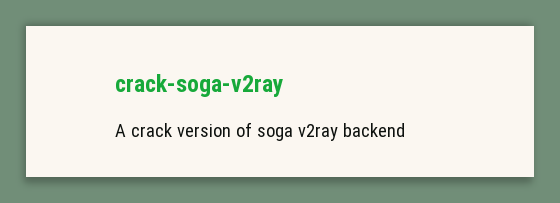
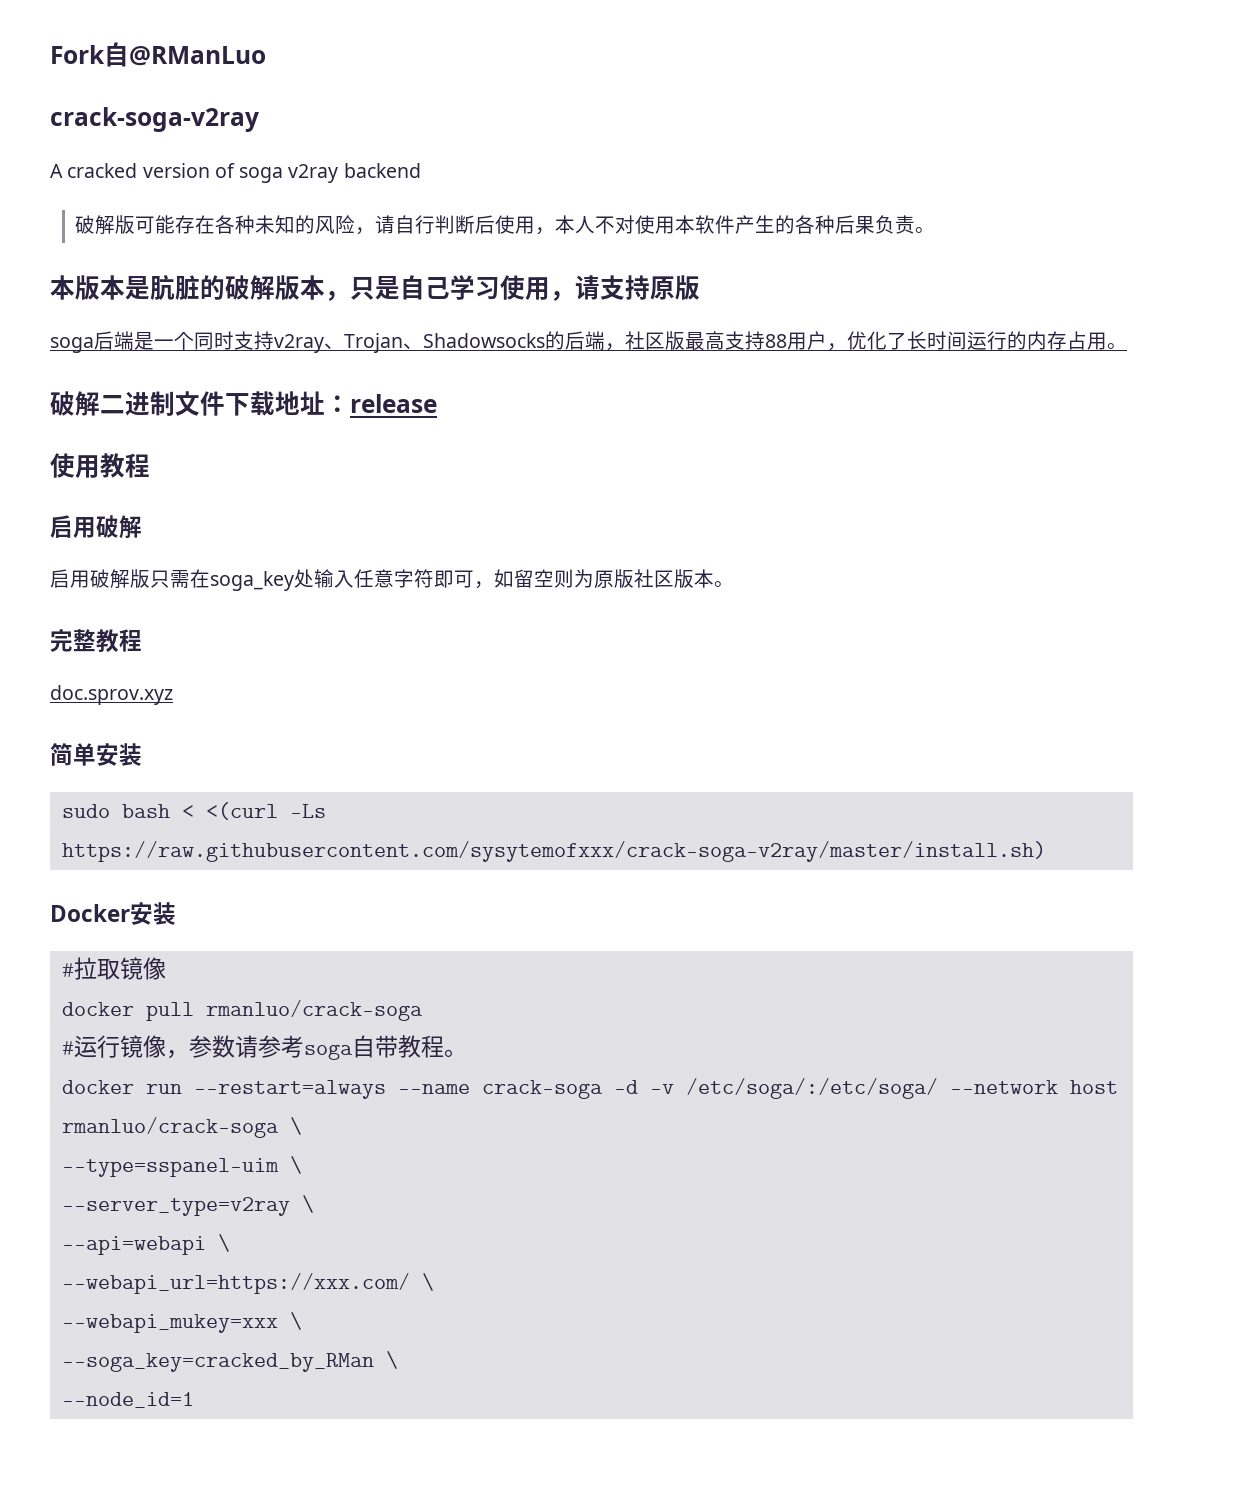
+ Fork自@RManLuo
- A crack version of soga v2ray backend
+ A cracked version of soga v2ray backend
+ 破解版可能存在各种未知的风险，请自行判断后使用，本人不对使用本软件产生的各种后果负责。
+ 本版本是肮脏的破解版本，只是自己学习使用，请支持原版
+ soga后端是一个同时支持v2ray、Trojan、Shadowsocks的后端，社区版最高支持88用户，优化了长时间运行的内存占用。
+ 破解二进制文件下载地址：release
+ 使用教程
+ 启用破解
+ 启用破解版只需在soga_key处输入任意字符即可，如留空则为原版社区版本。
+ 完整教程
+ doc.sprov.xyz
+ 简单安装
+ sudo bash < <(curl -Ls https://raw.githubusercontent.com/sysytemofxxx/crack-soga-v2ray/master/install.sh)
+ Docker安装
+ #拉取镜像
+ docker pull rmanluo/crack-soga
+ #运行镜像，参数请参考soga自带教程。
+ docker run --restart=always --name crack-soga -d -v /etc/soga/:/etc/soga/ --network host rmanluo/crack-soga \
+ --type=sspanel-uim \
+ --server_type=v2ray \
+ --api=webapi \
+ --webapi_url=https://xxx.com/ \
+ --webapi_mukey=xxx \
+ --soga_key=cracked_by_RMan \
+ --node_id=1

